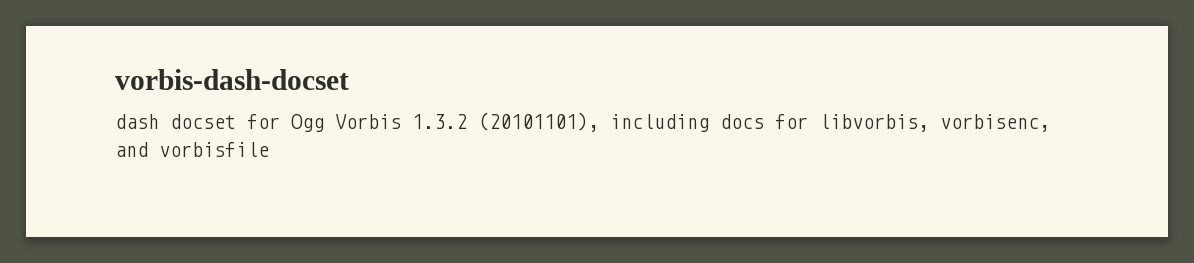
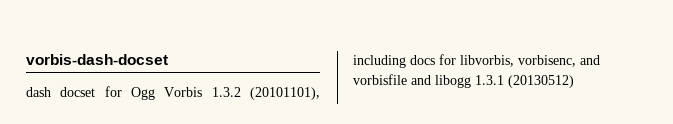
- dash docset for Ogg Vorbis 1.3.2 (20101101), including docs for libvorbis, vorbisenc, and vorbisfile
+ dash docset for Ogg Vorbis 1.3.2 (20101101), including docs for libvorbis, vorbisenc, and vorbisfile and libogg 1.3.1 (20130512)

